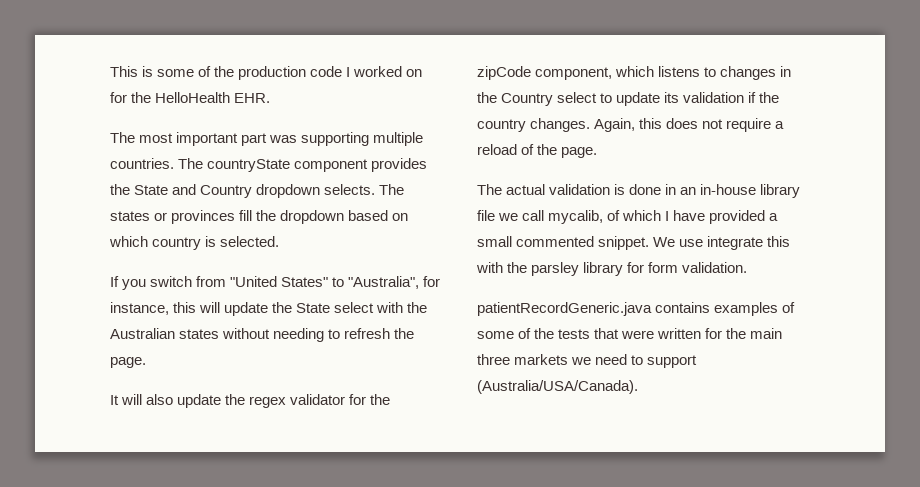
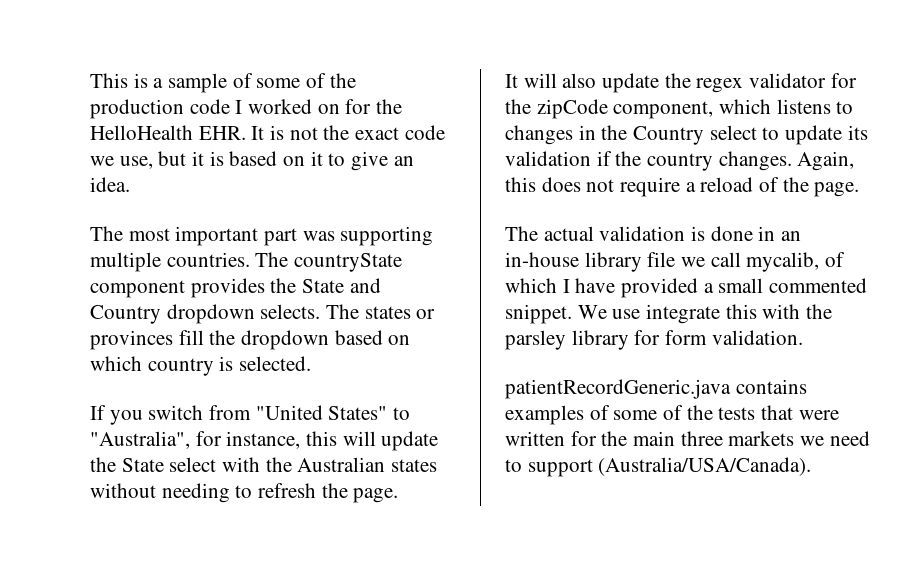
- This is some of the production code I worked on for the HelloHealth EHR.
+ This is a sample of some of the production code I worked on for the HelloHealth EHR. It is not the exact code we use, but it is based on it to give an idea.

